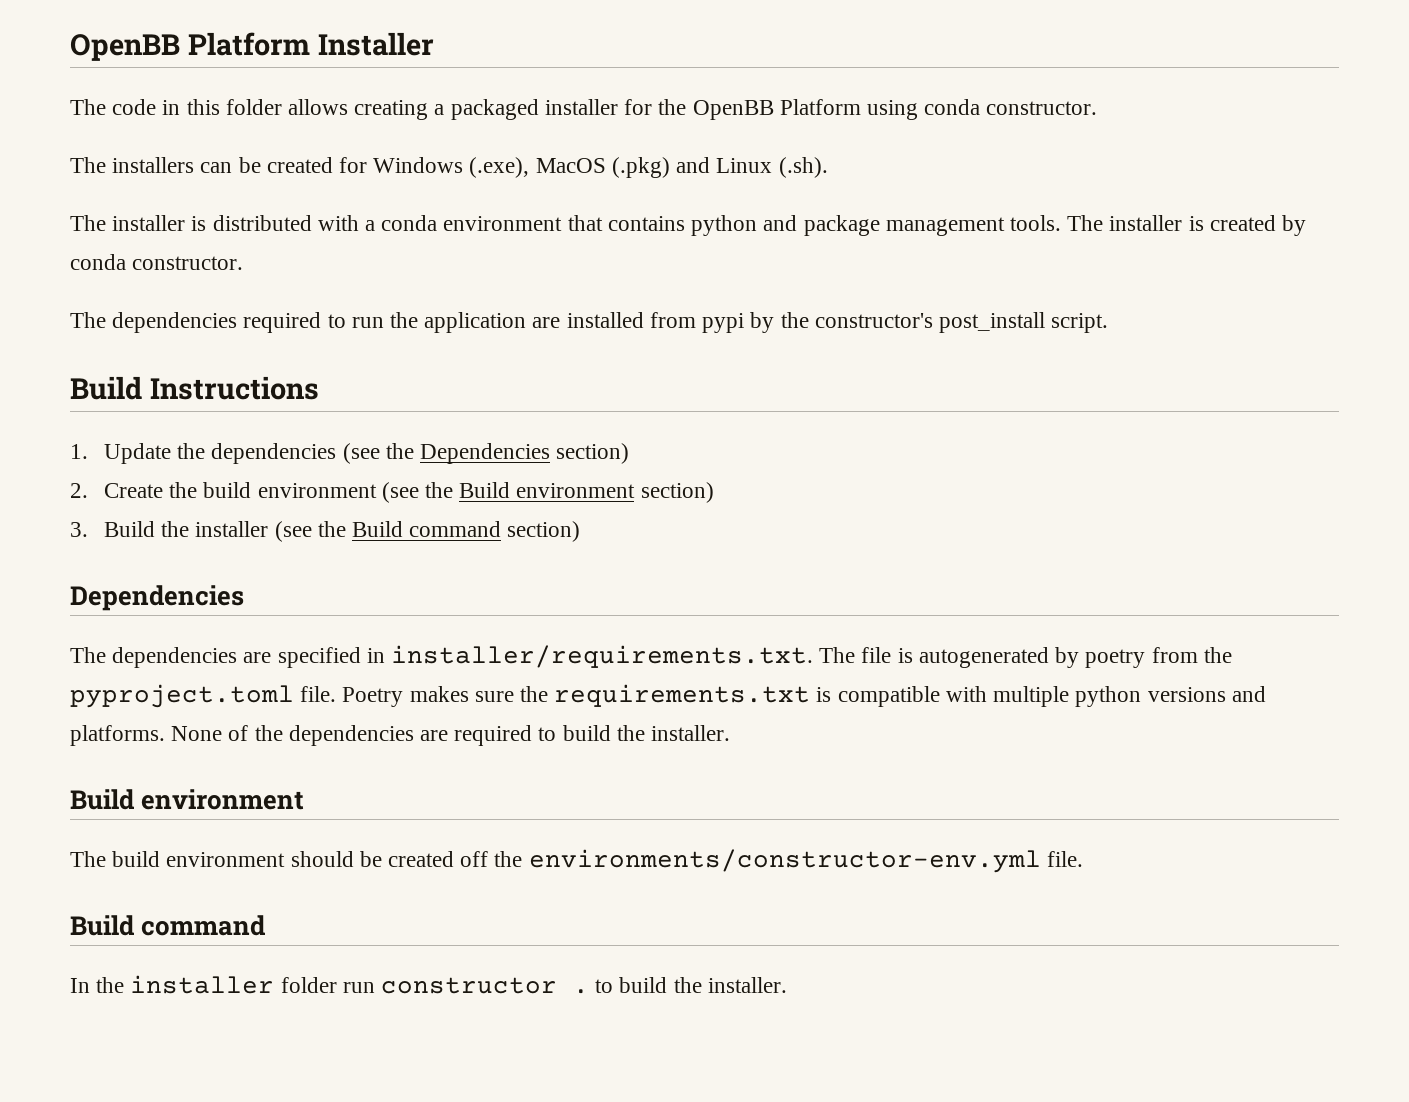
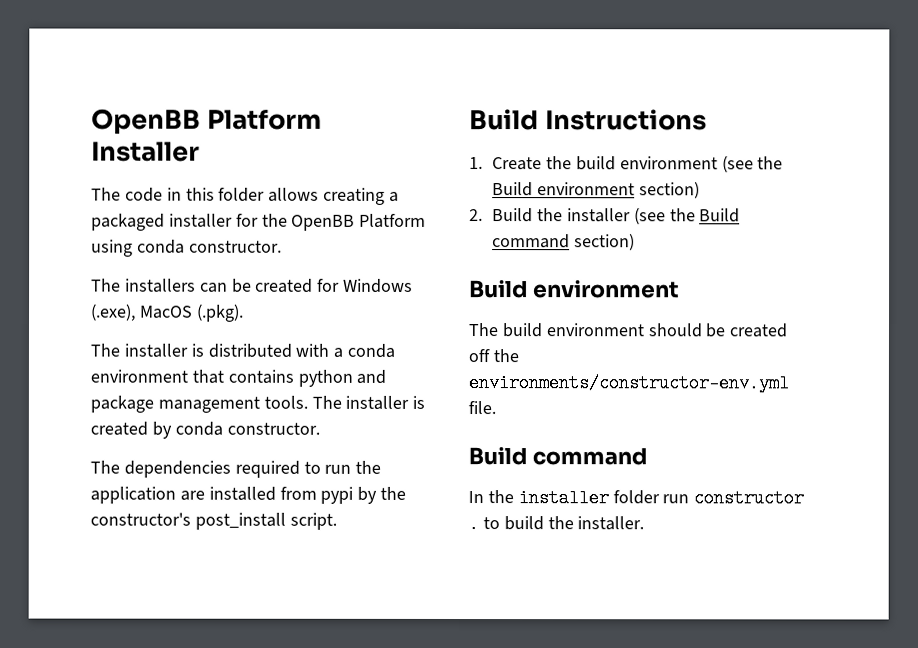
- The installers can be created for Windows (.exe), MacOS (.pkg) and Linux (.sh).
+ The installers can be created for Windows (.exe), MacOS (.pkg).
- 1. Update the dependencies (see the Dependencies section)
- 2. Create the build environment (see the Build environment section)
+ 1. Create the build environment (see the Build environment section)
- 3. Build the installer (see the Build command section)
- Dependencies
- The dependencies are specified in installer/requirements.txt. The file is autogenerated by poetry from the pyproject.toml file. Poetry makes sure the requirements.txt is compatible with multiple python versions and platforms. None of the dependencies are required to build the installer.
+ 2. Build the installer (see the Build command section)

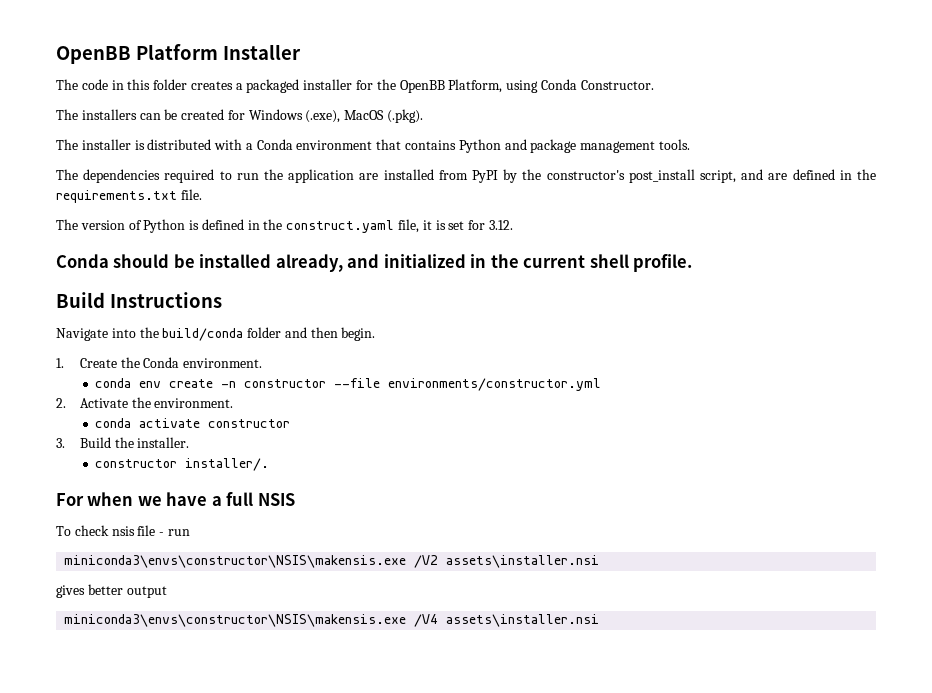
- The code in this folder allows creating a packaged installer for the OpenBB Platform using conda constructor.
+ The code in this folder creates a packaged installer for the OpenBB Platform, using Conda Constructor.
- The installer is distributed with a conda environment that contains python and package management tools. The installer is created by conda constructor.
+ The installer is distributed with a Conda environment that contains Python and package management tools.
- The dependencies required to run the application are installed from pypi by the constructor's post_install script.
+ The dependencies required to run the application are installed from PyPI by the constructor's post_install script, and are defined in the requirements.txt file.
+ The version of Python is defined in the construct.yaml file, it is set for 3.12.
+ Conda should be installed already, and initialized in the current shell profile.
  Build Instructions
- 1. Create the build environment (see the Build environment section)
- 2. Build the installer (see the Build command section)
- Build environment
- The build environment should be created off the environments/constructor-env.yml file.
- Build command
- In the installer folder run constructor . to build the installer.
+ Navigate into the build/conda folder and then begin.
+ 1. Create the Conda environment.
+ conda env create -n constructor --file environments/constructor.yml
+ 2. Activate the environment.
+ conda activate constructor
+ 3. Build the installer.
+ constructor installer/.
+ For when we have a full NSIS
+ To check nsis file - run
+ miniconda3\envs\constructor\NSIS\makensis.exe /V2 assets\installer.nsi
+ gives better output
+ miniconda3\envs\constructor\NSIS\makensis.exe /V4 assets\installer.nsi

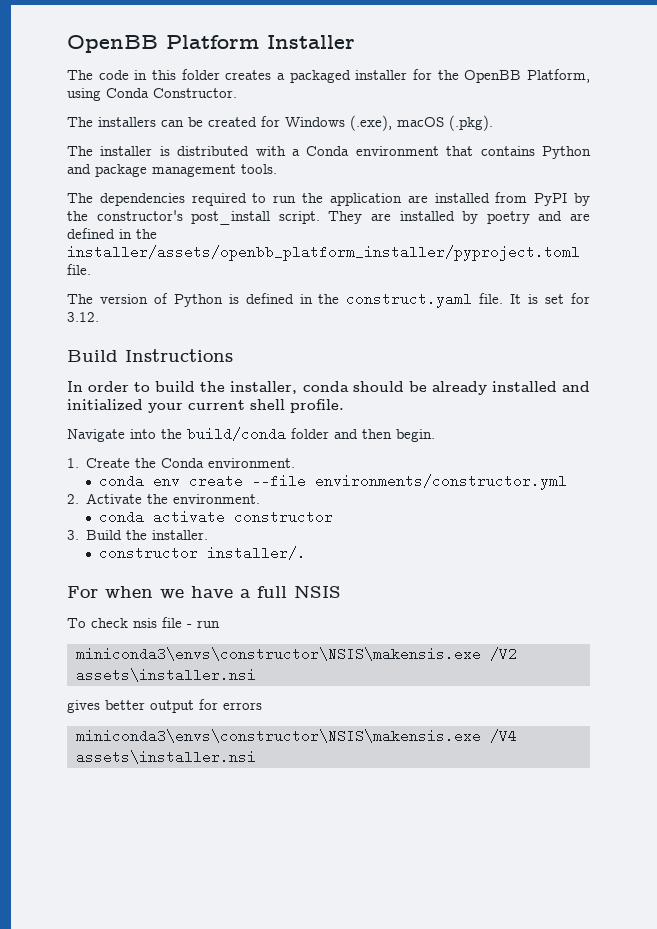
- The installers can be created for Windows (.exe), MacOS (.pkg).
+ The installers can be created for Windows (.exe), macOS (.pkg).
- The dependencies required to run the application are installed from PyPI by the constructor's post_install script, and are defined in the requirements.txt file.
+ The dependencies required to run the application are installed from PyPI by the constructor's post_install script. They are installed by poetry and are defined in the installer/assets/openbb_platform_installer/pyproject.toml file.
- The version of Python is defined in the construct.yaml file, it is set for 3.12.
+ The version of Python is defined in the construct.yaml file. It is set for 3.12.
- Conda should be installed already, and initialized in the current shell profile.
+ Build Instructions
+ In order to build the installer, conda should be already installed and initialized your current shell profile.
- Build Instructions
- conda env create -n constructor --file environments/constructor.yml
+ conda env create --file environments/constructor.yml
- gives better output
+ gives better output for errors

